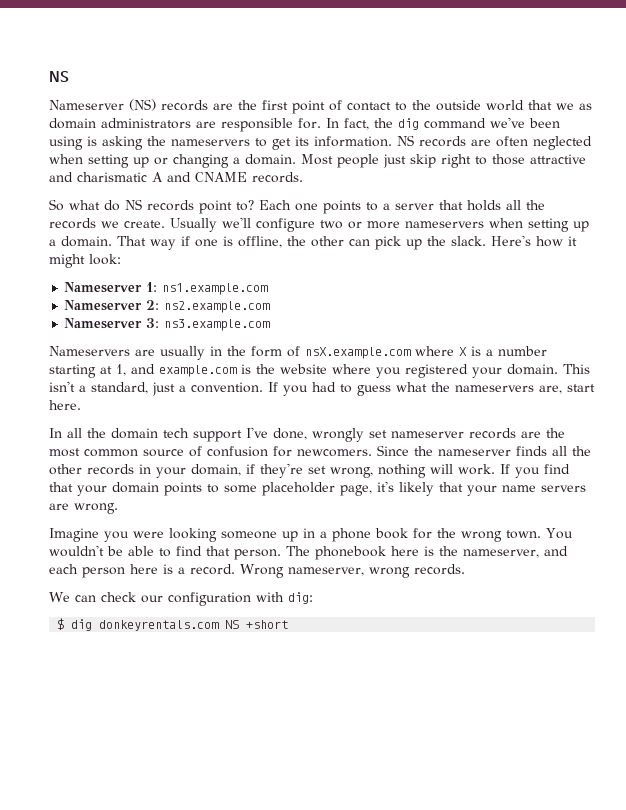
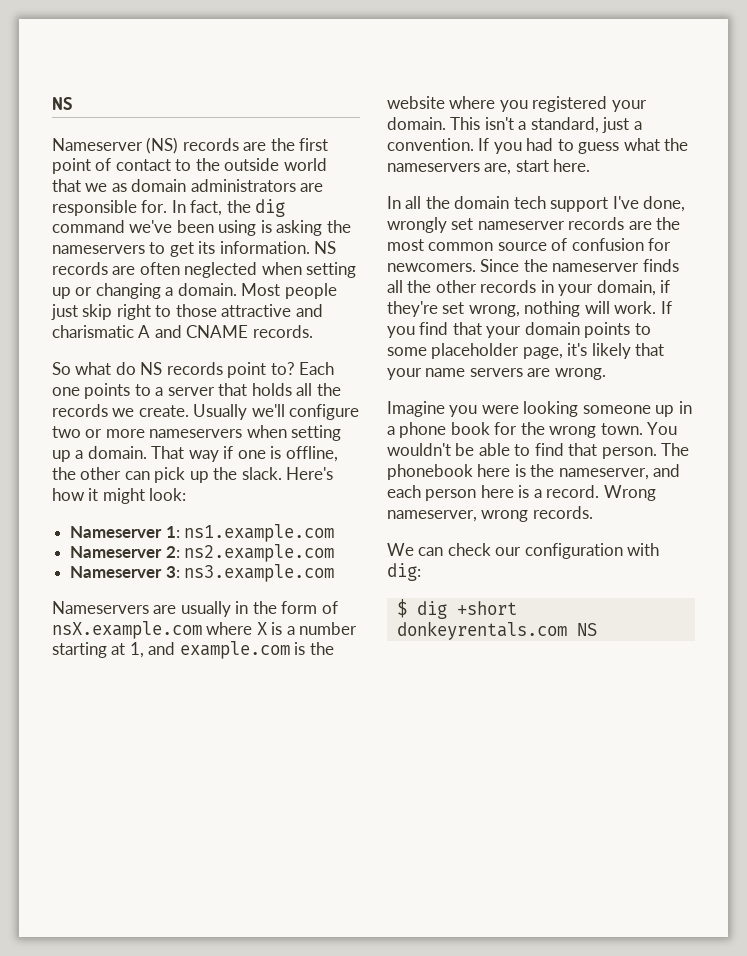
- $ dig donkeyrentals.com NS +short
+ $ dig +short donkeyrentals.com NS

